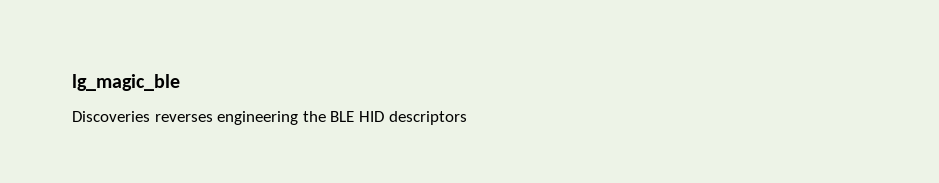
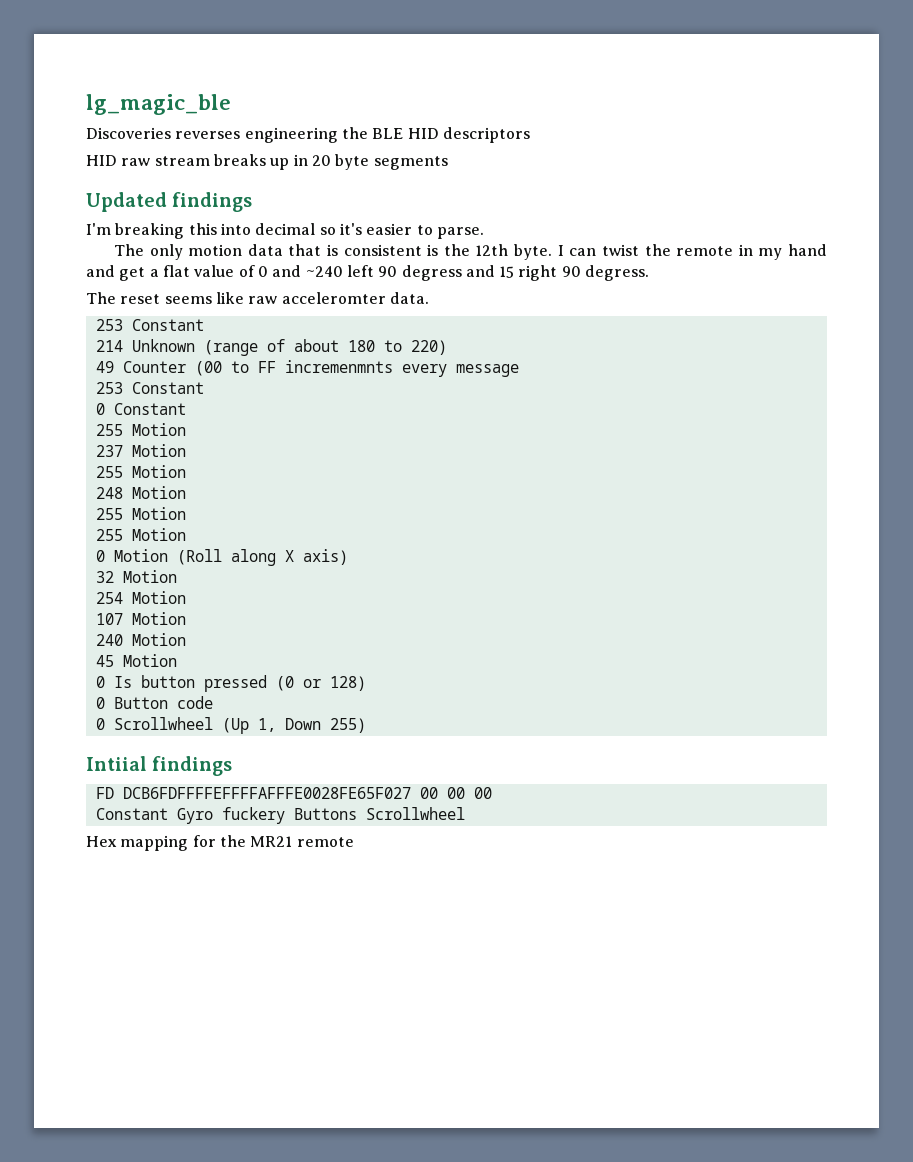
+ HID raw stream breaks up in 20 byte segments
+ Updated findings
+ I'm breaking this into decimal so it's easier to parse.
+ The only motion data that is consistent is the 12th byte. I can twist the remote in my hand and get a flat value of 0 and ~240 left 90 degress and 15 right 90 degress.
+ The reset seems like raw acceleromter data.
+ 253 Constant
+ 214 Unknown (range of about 180 to 220)
+ 49 Counter (00 to FF incremenmnts every message
+ 253 Constant
+ 0 Constant
+ 255 Motion
+ 237 Motion
+ 255 Motion
+ 248 Motion
+ 255 Motion
+ 255 Motion
+ 0 Motion (Roll along X axis)
+ 32 Motion
+ 254 Motion
+ 107 Motion
+ 240 Motion
+ 45 Motion
+ 0 Is button pressed (0 or 128)
+ 0 Button code
+ 0 Scrollwheel (Up 1, Down 255)
+ Intiial findings
+ FD DCB6FDFFFFEFFFFAFFFE0028FE65F027 00 00 00
+ Constant Gyro fuckery Buttons Scrollwheel
+ Hex mapping for the MR21 remote

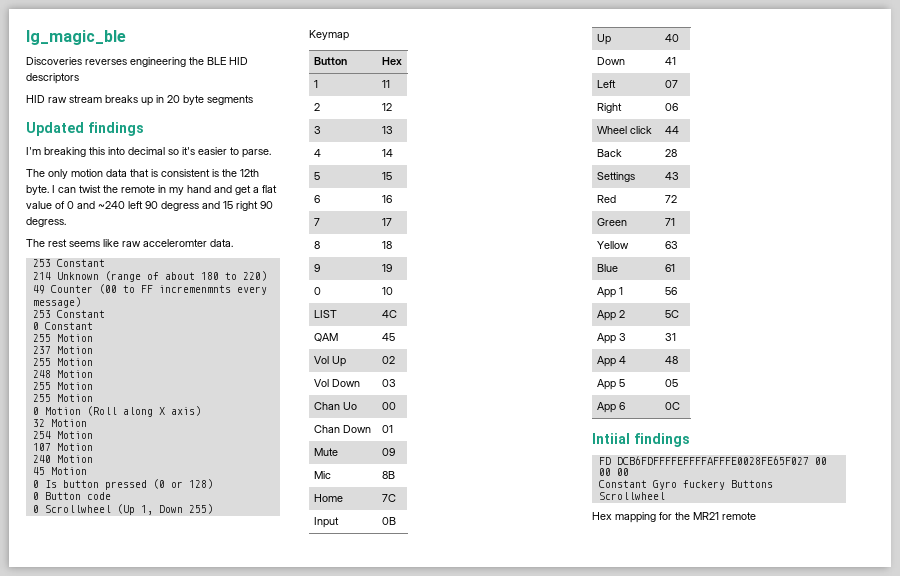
- The reset seems like raw acceleromter data.
+ The rest seems like raw acceleromter data.
- 49 Counter (00 to FF incremenmnts every message
+ 49 Counter (00 to FF incremenmnts every message)
+ Keymap
+ Button | Hex
+ 1 | 11
+ 2 | 12
+ 3 | 13
+ 4 | 14
+ 5 | 15
+ 6 | 16
+ 7 | 17
+ 8 | 18
+ 9 | 19
+ 0 | 10
+ LIST | 4C
+ QAM | 45
+ Vol Up | 02
+ Vol Down | 03
+ Chan Uo | 00
+ Chan Down | 01
+ Mute | 09
+ Mic | 8B
+ Home | 7C
+ Input | 0B
+ Up | 40
+ Down | 41
+ Left | 07
+ Right | 06
+ Wheel click | 44
+ Back | 28
+ Settings | 43
+ Red | 72
+ Green | 71
+ Yellow | 63
+ Blue | 61
+ App 1 | 56
+ App 2 | 5C
+ App 3 | 31
+ App 4 | 48
+ App 5 | 05
+ App 6 | 0C

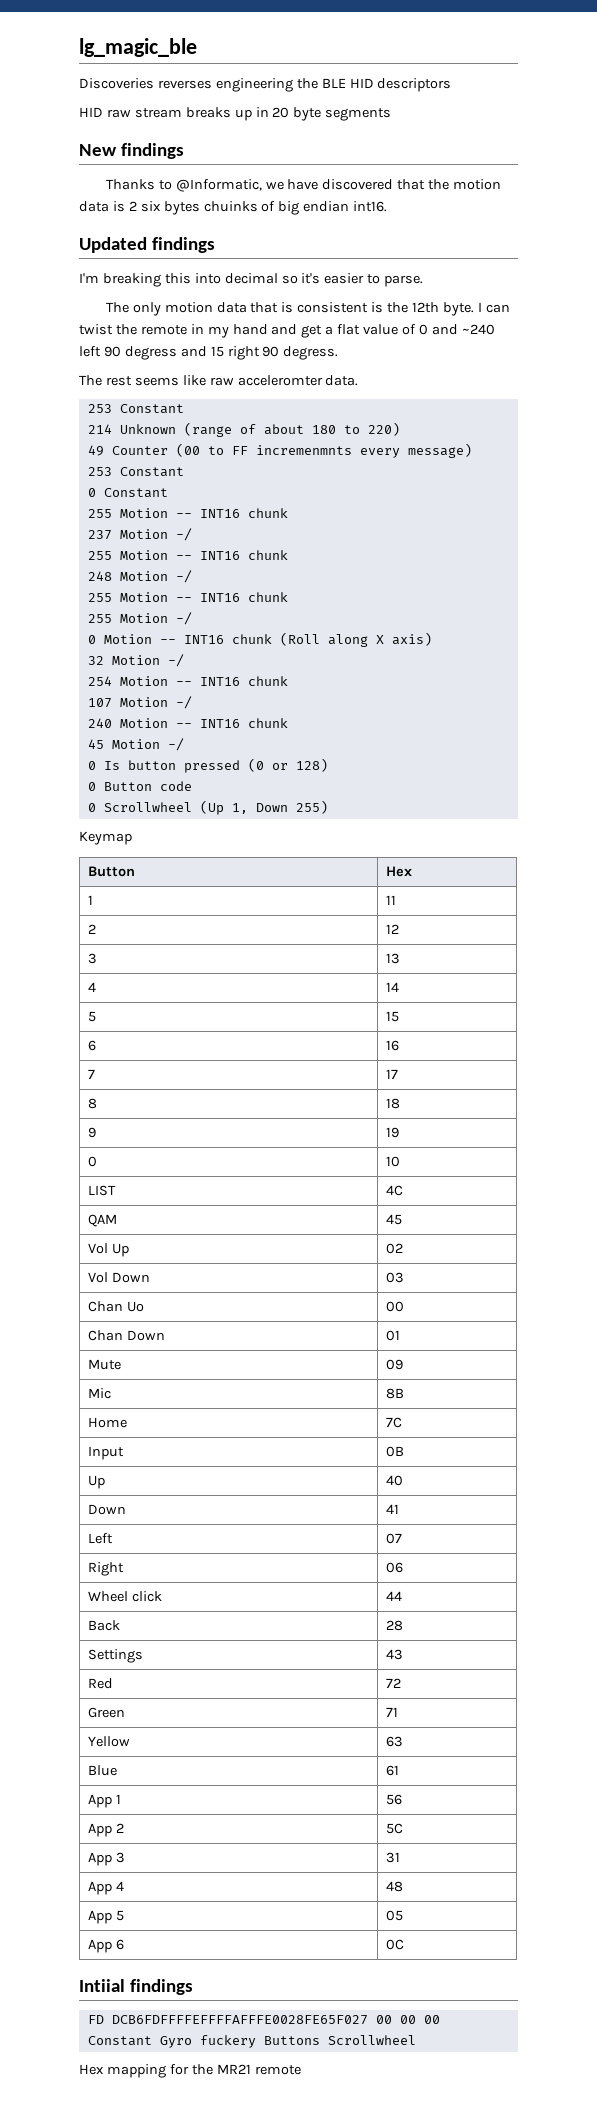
+ New findings
+ Thanks to @Informatic, we have discovered that the motion data is 2 six bytes chuinks of big endian int16.
  0 Constant
- 255 Motion
+ 255 Motion -- INT16 chunk
- 237 Motion
- 255 Motion
+ 237 Motion -/
+ 255 Motion -- INT16 chunk
- 248 Motion
- 255 Motion
- 255 Motion
+ 248 Motion -/
+ 255 Motion -- INT16 chunk
+ 255 Motion -/
- 0 Motion (Roll along X axis)
+ 0 Motion -- INT16 chunk (Roll along X axis)
- 32 Motion
+ 32 Motion -/
- 254 Motion
+ 254 Motion -- INT16 chunk
- 107 Motion
+ 107 Motion -/
- 240 Motion
+ 240 Motion -- INT16 chunk
- 45 Motion
+ 45 Motion -/

